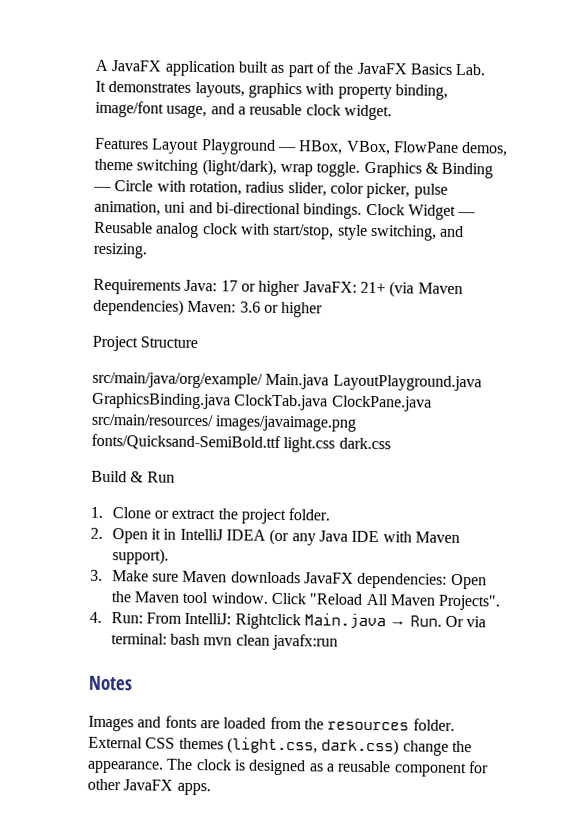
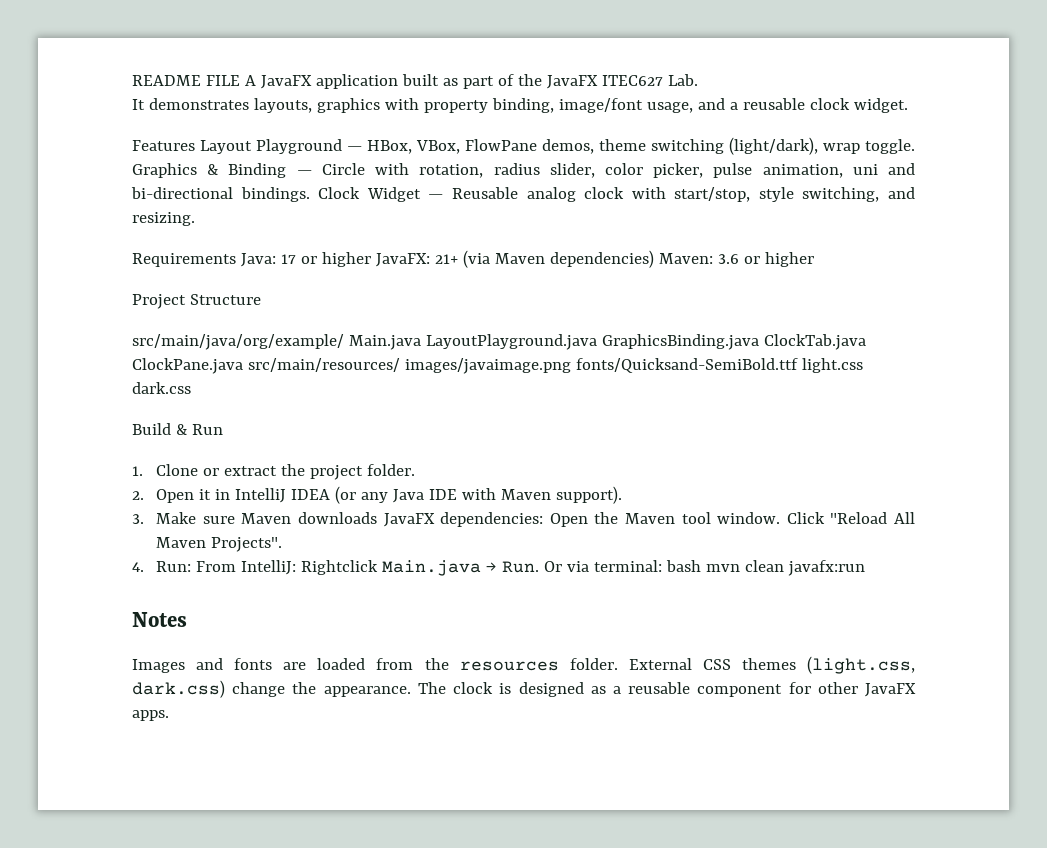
- A JavaFX application built as part of the JavaFX Basics Lab.
+ README FILE A JavaFX application built as part of the JavaFX ITEC627 Lab.

